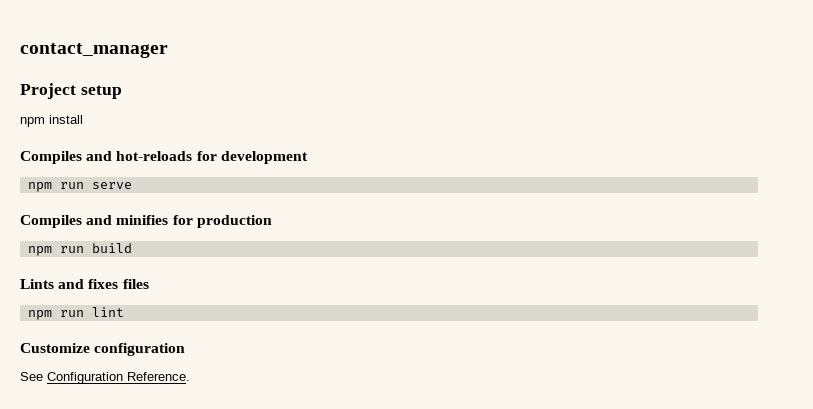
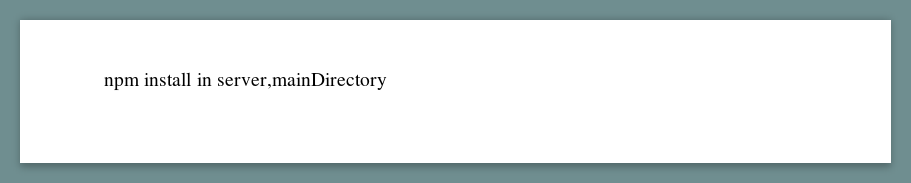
- contact_manager
- Project setup
- npm install
- Compiles and hot-reloads for development
- npm run serve
- Compiles and minifies for production
- npm run build
- Lints and fixes files
- npm run lint
- Customize configuration
- See Configuration Reference.
+ npm install in server,mainDirectory

